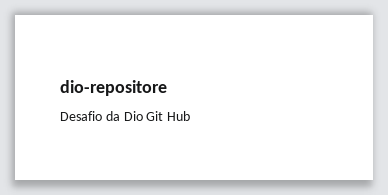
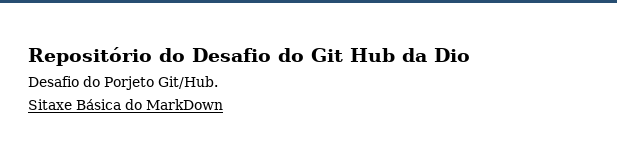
- dio-repositore
- Desafio da Dio Git Hub
+ Repositório do Desafio do Git Hub da Dio
+ Desafio do Porjeto Git/Hub.
+ Sitaxe Básica do MarkDown

